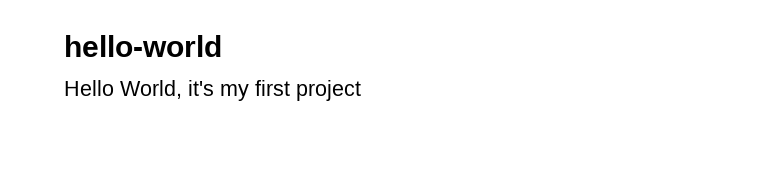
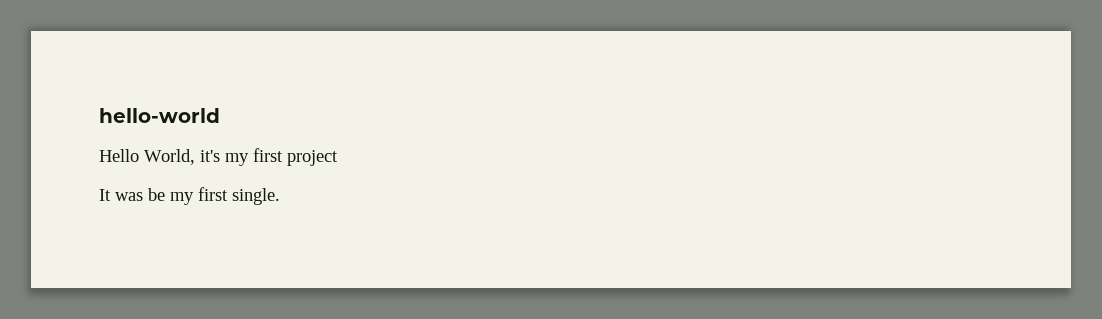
+ It was be my first single.

